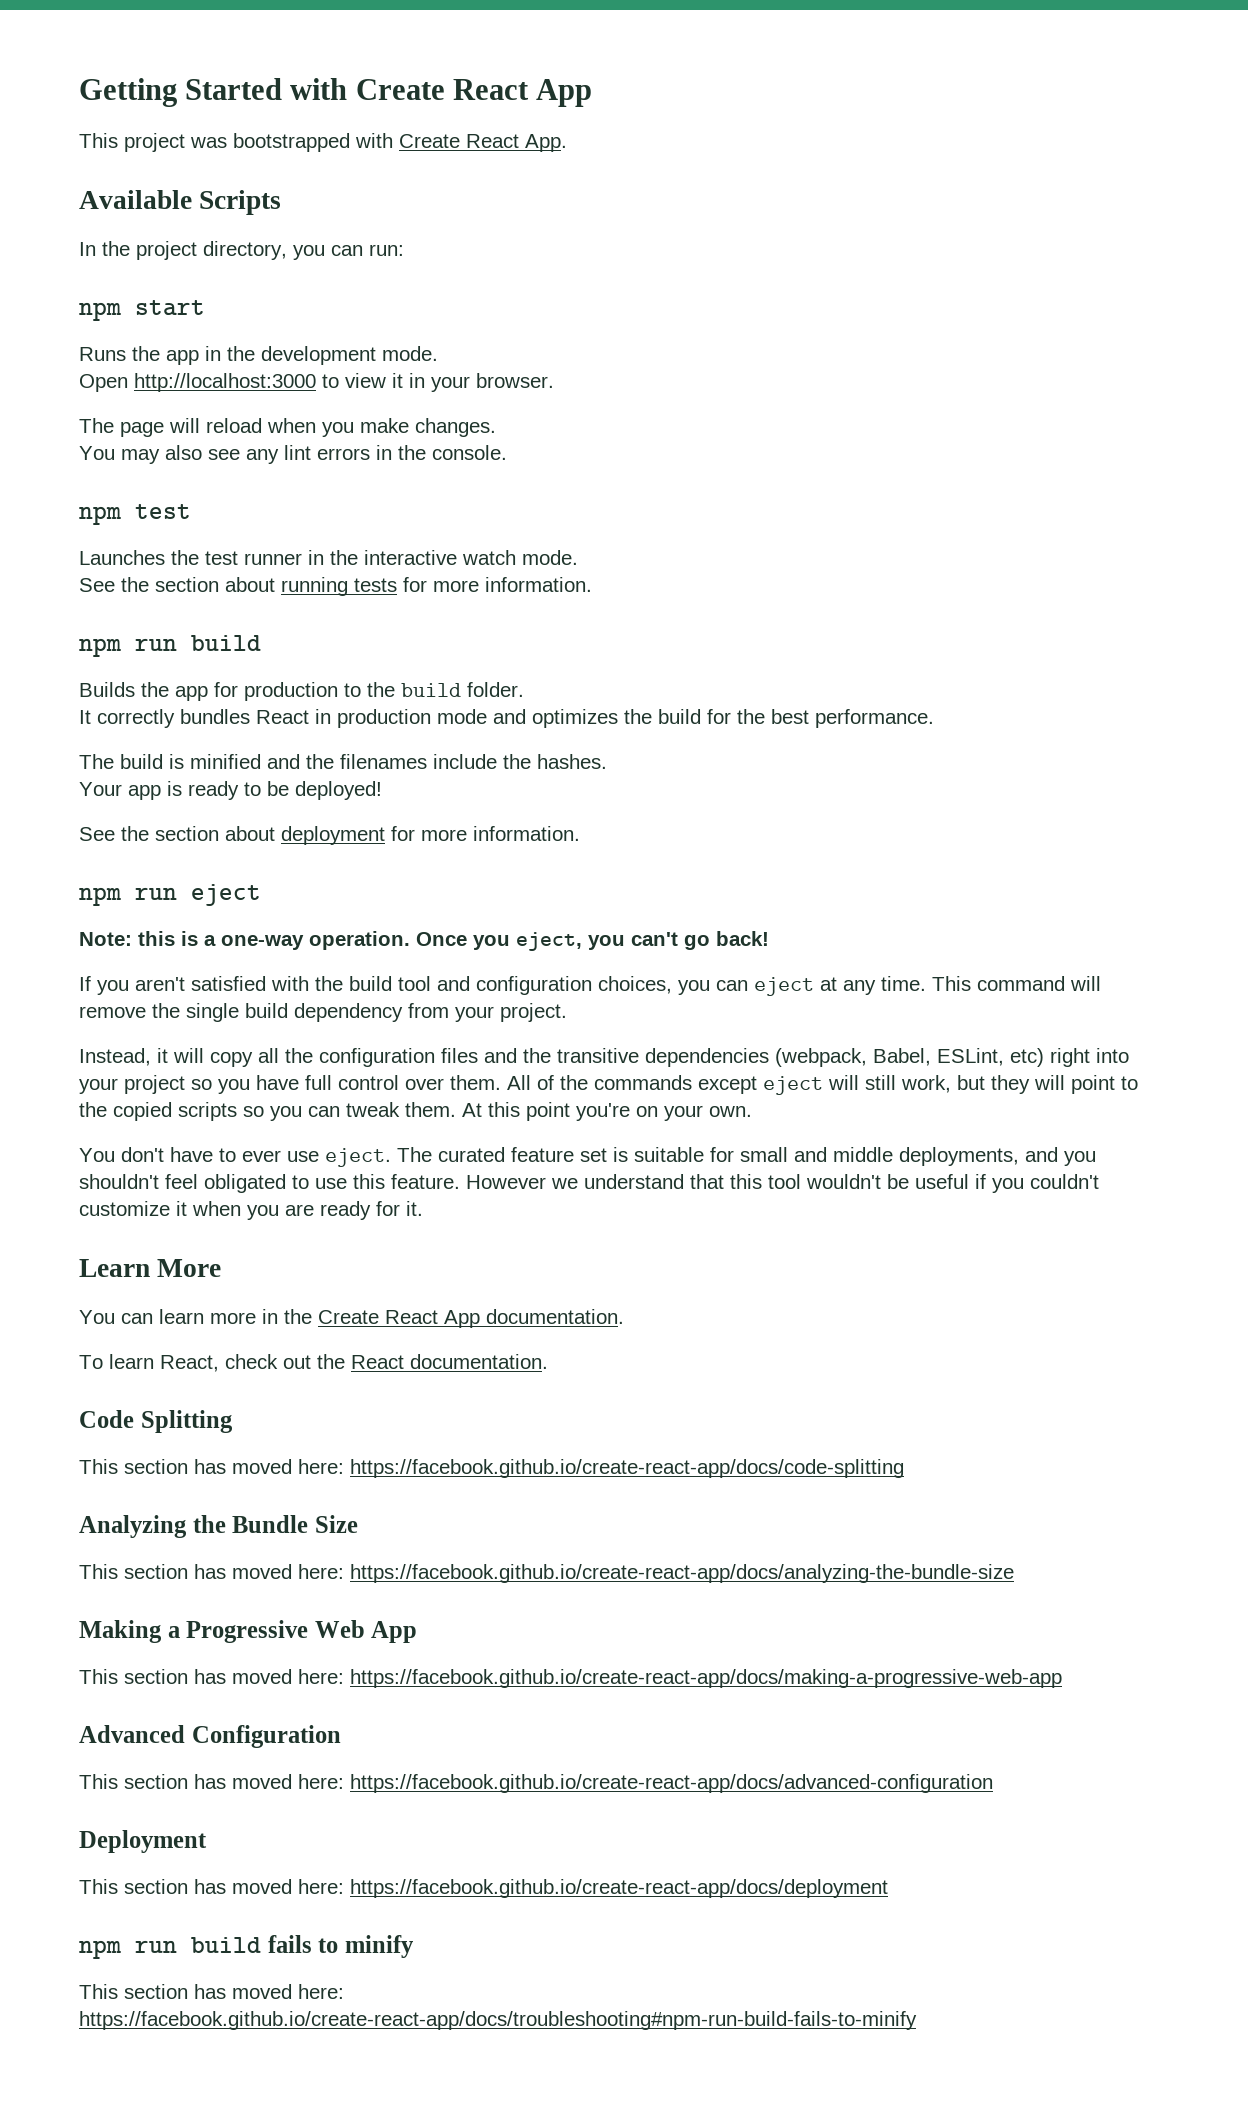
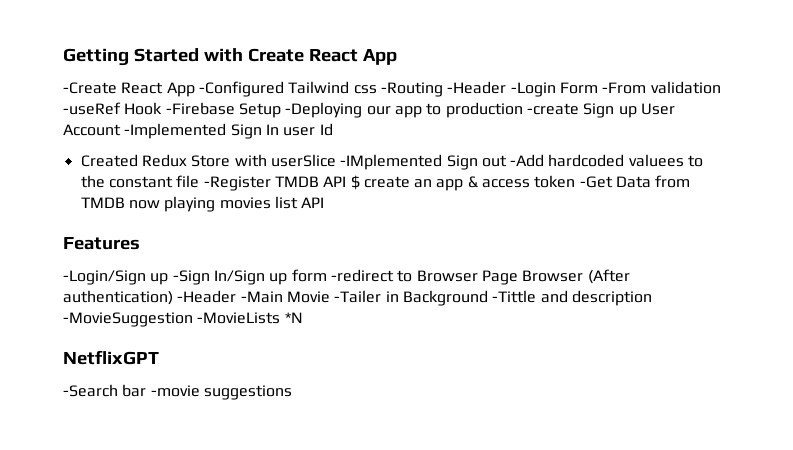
- This project was bootstrapped with Create React App.
- Available Scripts
- In the project directory, you can run:
- npm start
- Runs the app in the development mode.
- Open http://localhost:3000 to view it in your browser.
- The page will reload when you make changes.
- You may also see any lint errors in the console.
- npm test
- Launches the test runner in the interactive watch mode.
- See the section about running tests for more information.
- npm run build
- Builds the app for production to the build folder.
- It correctly bundles React in production mode and optimizes the build for the best performance.
- The build is minified and the filenames include the hashes.
- Your app is ready to be deployed!
- See the section about deployment for more information.
- npm run eject
- Note: this is a one-way operation. Once you eject, you can't go back!
- If you aren't satisfied with the build tool and configuration choices, you can eject at any time. This command will remove the single build dependency from your project.
- Instead, it will copy all the configuration files and the transitive dependencies (webpack, Babel, ESLint, etc) right into your project so you have full control over them. All of the commands except eject will still work, but they will point to the copied scripts so you can tweak them. At this point you're on your own.
- You don't have to ever use eject. The curated feature set is suitable for small and middle deployments, and you shouldn't feel obligated to use this feature. However we understand that this tool wouldn't be useful if you couldn't customize it when you are ready for it.
- Learn More
- You can learn more in the Create React App documentation.
- To learn React, check out the React documentation.
- Code Splitting
- This section has moved here: https://facebook.github.io/create-react-app/docs/code-splitting
- Analyzing the Bundle Size
- This section has moved here: https://facebook.github.io/create-react-app/docs/analyzing-the-bundle-size
- Making a Progressive Web App
- This section has moved here: https://facebook.github.io/create-react-app/docs/making-a-progressive-web-app
- Advanced Configuration
- This section has moved here: https://facebook.github.io/create-react-app/docs/advanced-configuration
- Deployment
- This section has moved here: https://facebook.github.io/create-react-app/docs/deployment
- npm run build fails to minify
- This section has moved here: https://facebook.github.io/create-react-app/docs/troubleshooting#npm-run-build-fails-to-minify
+ -Create React App -Configured Tailwind css -Routing -Header -Login Form -From validation -useRef Hook -Firebase Setup -Deploying our app to production -create Sign up User Account -Implemented Sign In user Id
+ Created Redux Store with userSlice -IMplemented Sign out -Add hardcoded valuees to the constant file -Register TMDB API $ create an app & access token -Get Data from TMDB now playing movies list API
+ Features
+ -Login/Sign up -Sign In/Sign up form -redirect to Browser Page Browser (After authentication) -Header -Main Movie -Tailer in Background -Tittle and description -MovieSuggestion -MovieLists *N
+ NetflixGPT
+ -Search bar -movie suggestions

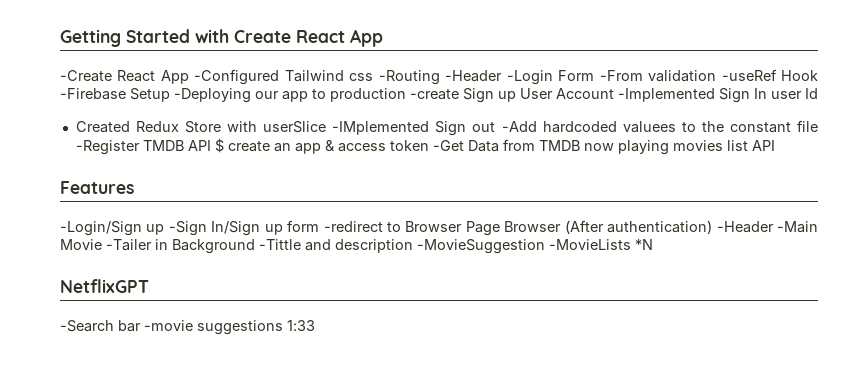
- -Search bar -movie suggestions
+ -Search bar -movie suggestions 1:33

